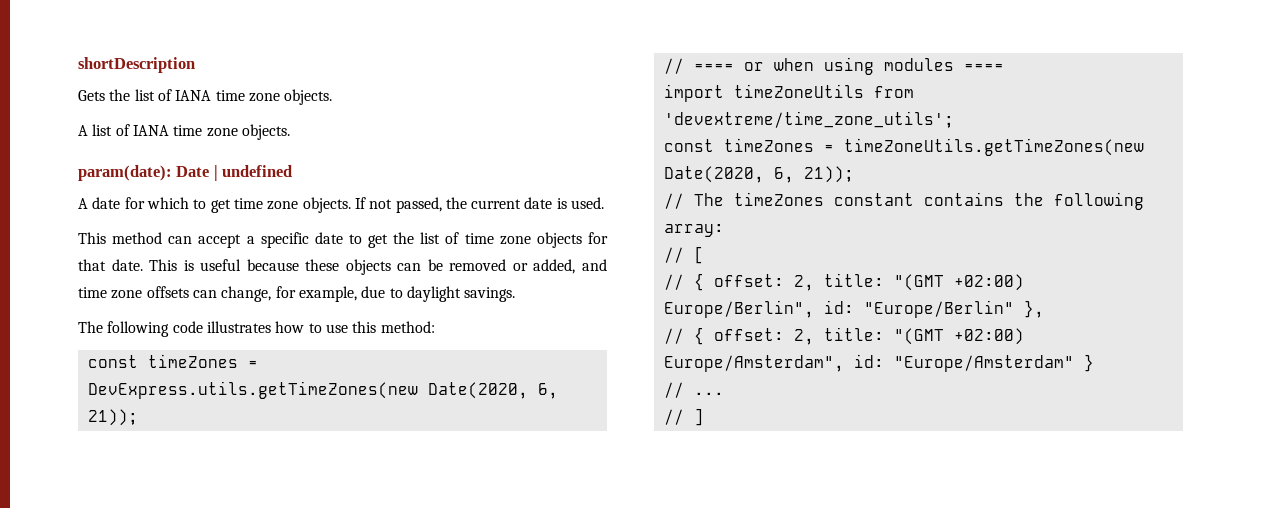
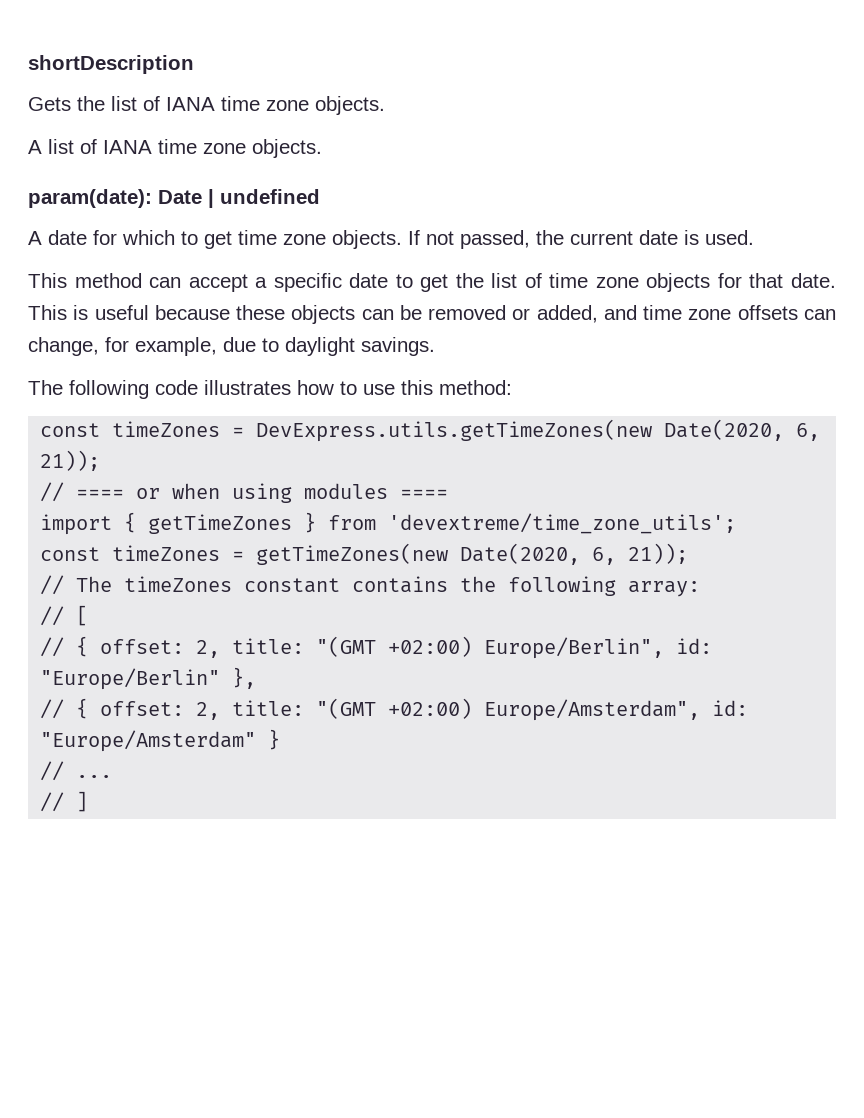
- import timeZoneUtils from 'devextreme/time_zone_utils';
+ import { getTimeZones } from 'devextreme/time_zone_utils';
- const timeZones = timeZoneUtils.getTimeZones(new Date(2020, 6, 21));
+ const timeZones = getTimeZones(new Date(2020, 6, 21));

